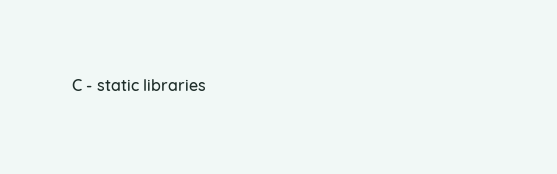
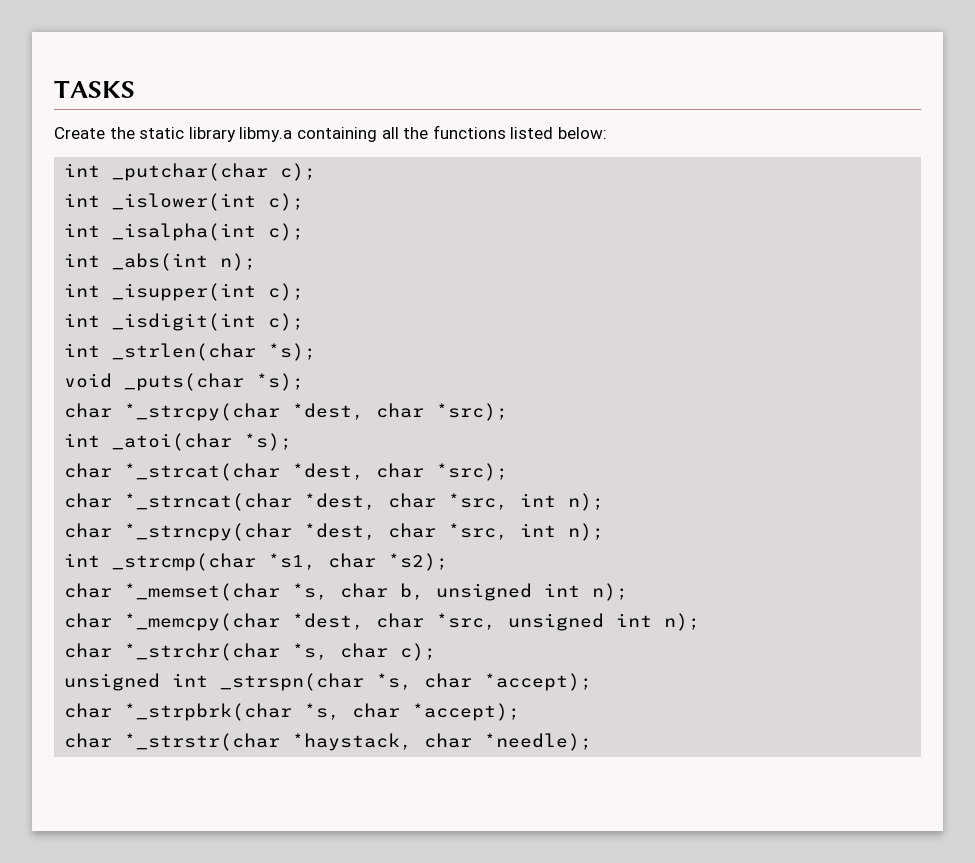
- C - static libraries
+ TASKS
+ Create the static library libmy.a containing all the functions listed below:
+ int _putchar(char c);
+ int _islower(int c);
+ int _isalpha(int c);
+ int _abs(int n);
+ int _isupper(int c);
+ int _isdigit(int c);
+ int _strlen(char *s);
+ void _puts(char *s);
+ char *_strcpy(char *dest, char *src);
+ int _atoi(char *s);
+ char *_strcat(char *dest, char *src);
+ char *_strncat(char *dest, char *src, int n);
+ char *_strncpy(char *dest, char *src, int n);
+ int _strcmp(char *s1, char *s2);
+ char *_memset(char *s, char b, unsigned int n);
+ char *_memcpy(char *dest, char *src, unsigned int n);
+ char *_strchr(char *s, char c);
+ unsigned int _strspn(char *s, char *accept);
+ char *_strpbrk(char *s, char *accept);
+ char *_strstr(char *haystack, char *needle);

